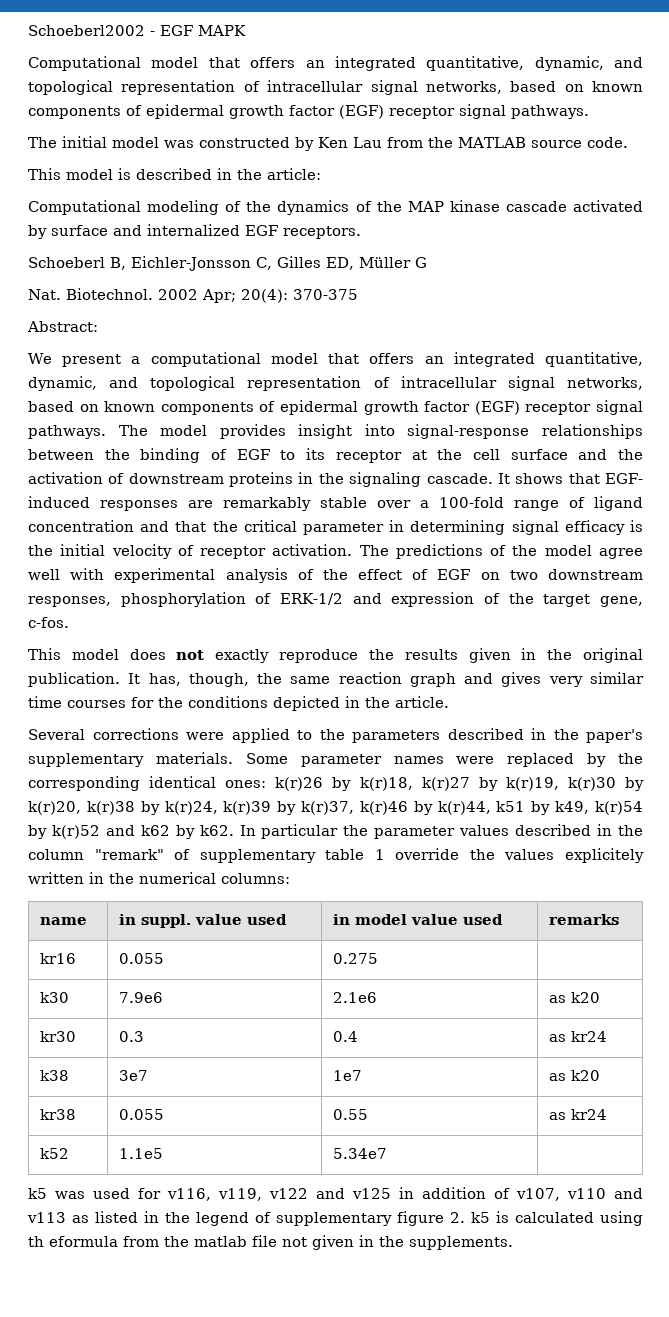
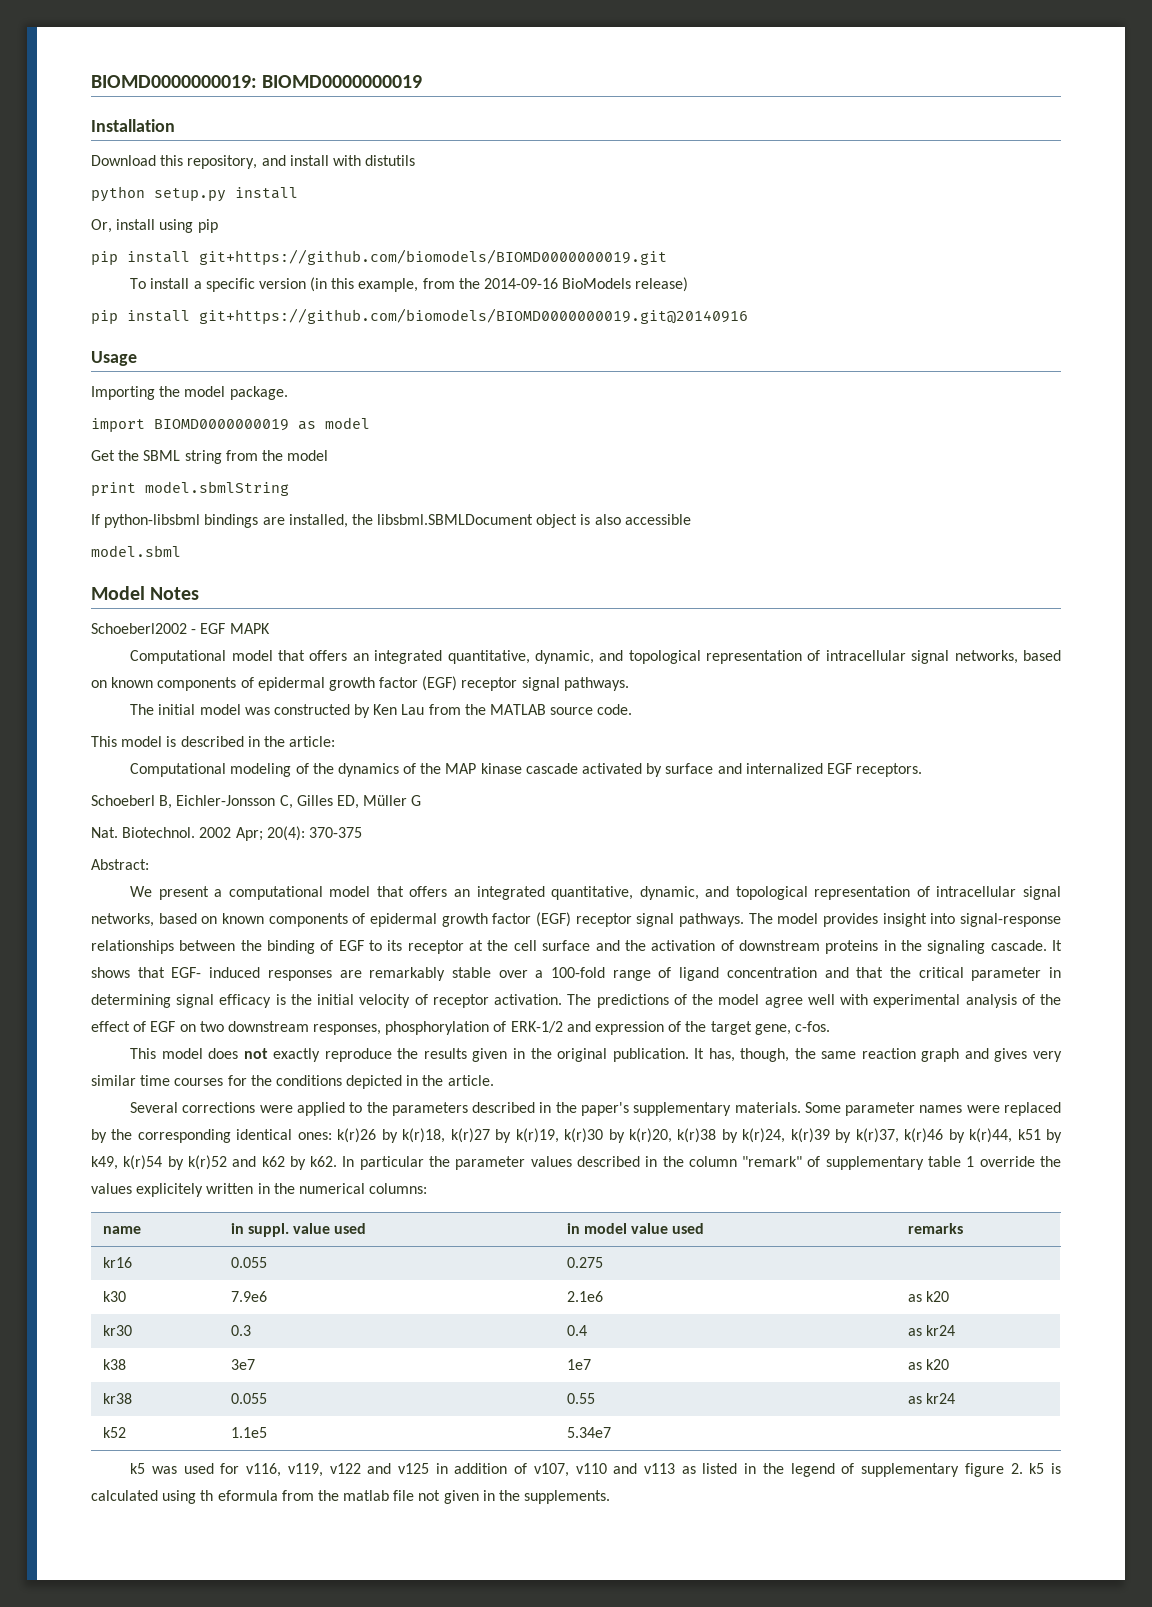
+ BIOMD0000000019: BIOMD0000000019
+ Installation
+ Download this repository, and install with distutils
+ python setup.py install
+ Or, install using pip
+ pip install git+https://github.com/biomodels/BIOMD0000000019.git
+ To install a specific version (in this example, from the 2014-09-16 BioModels release)
+ pip install git+https://github.com/biomodels/BIOMD0000000019.git@20140916
+ Usage
+ Importing the model package.
+ import BIOMD0000000019 as model
+ Get the SBML string from the model
+ print model.sbmlString
+ If python-libsbml bindings are installed, the libsbml.SBMLDocument object is also accessible
+ model.sbml
+ Model Notes

